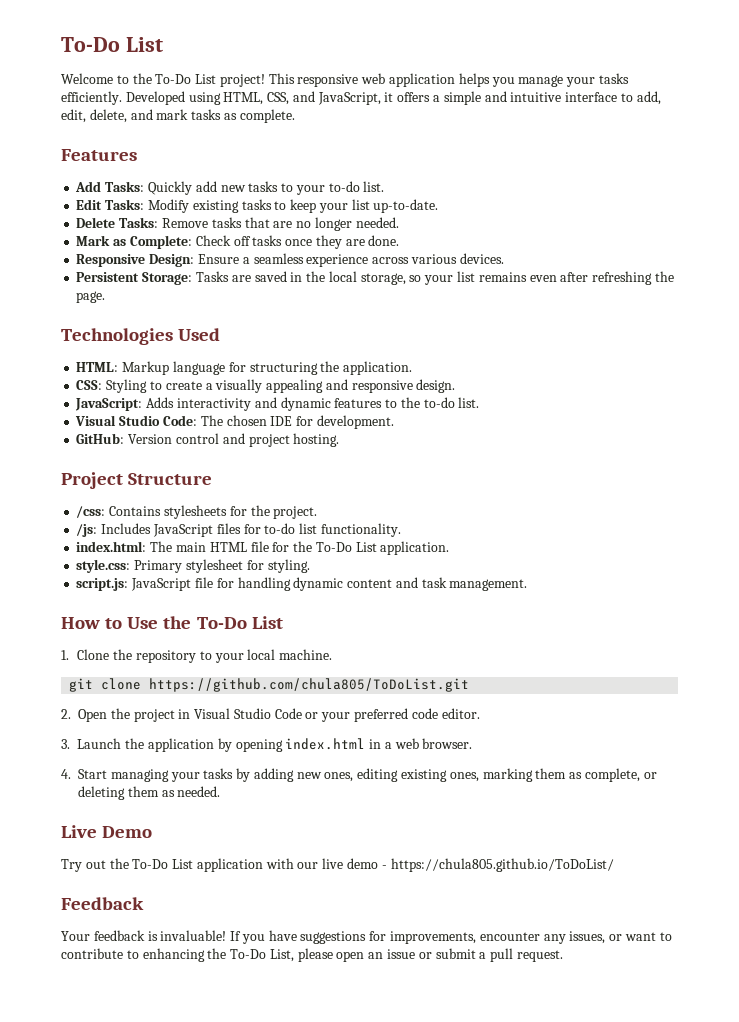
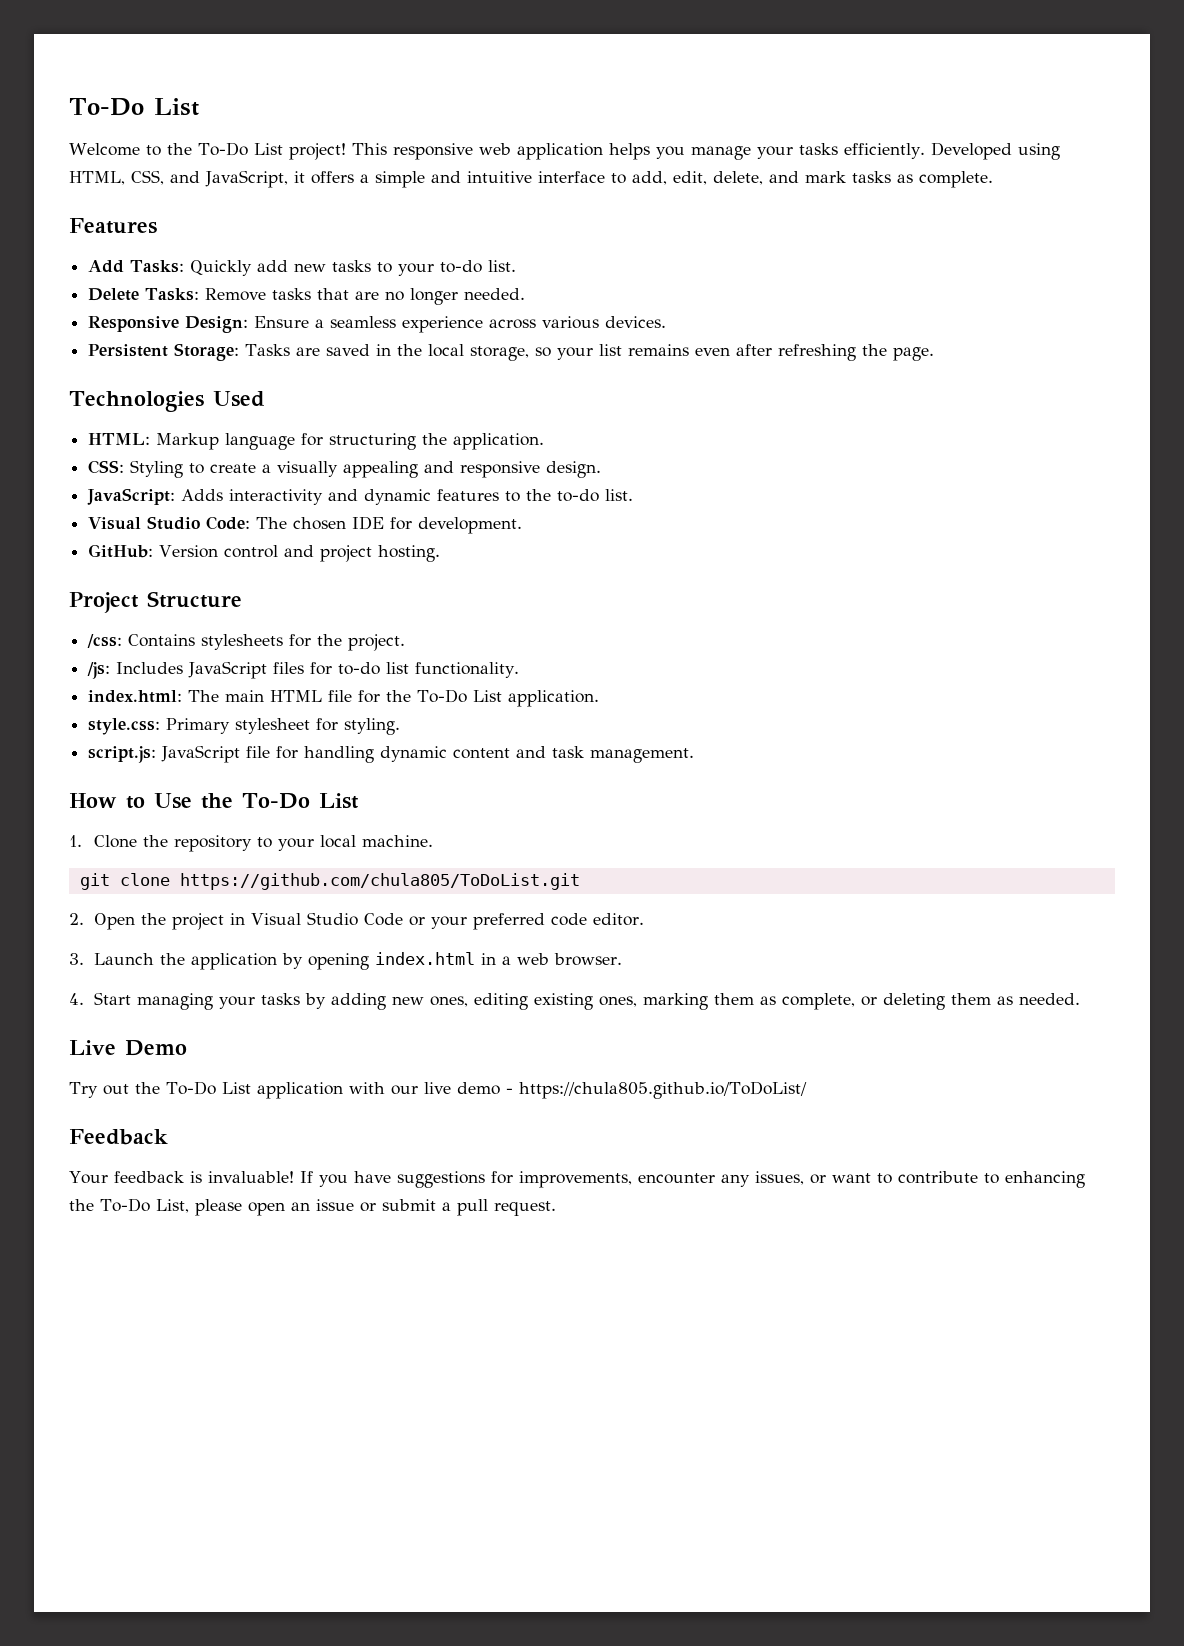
- Edit Tasks: Modify existing tasks to keep your list up-to-date.
- Mark as Complete: Check off tasks once they are done.

